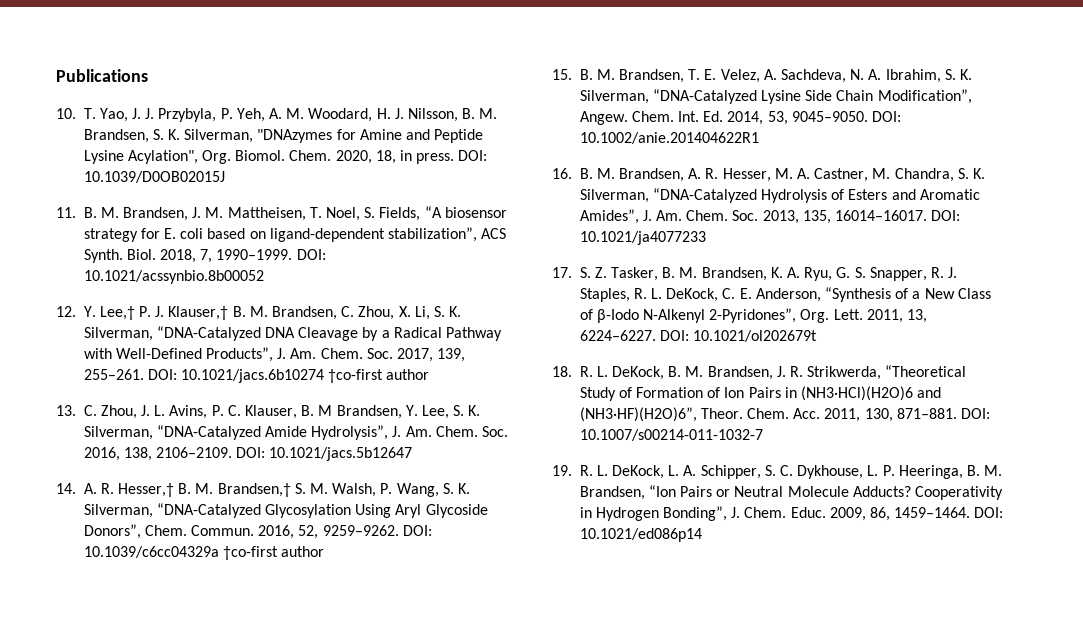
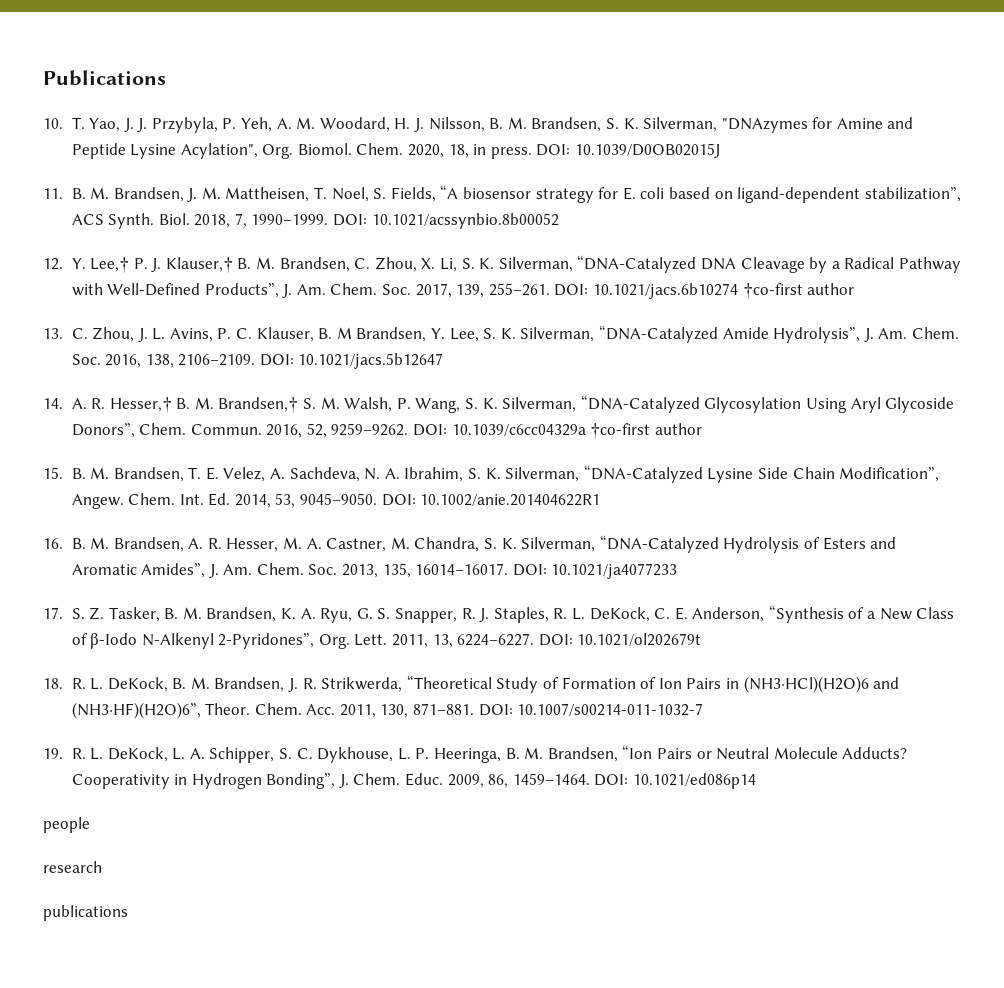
+ people
+ research
+ publications

